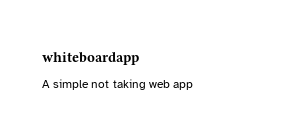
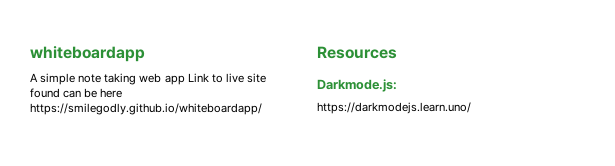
- A simple not taking web app
+ A simple note taking web app Link to live site found can be here https://smilegodly.github.io/whiteboardapp/
+ Resources
+ Darkmode.js:
+ https://darkmodejs.learn.uno/

